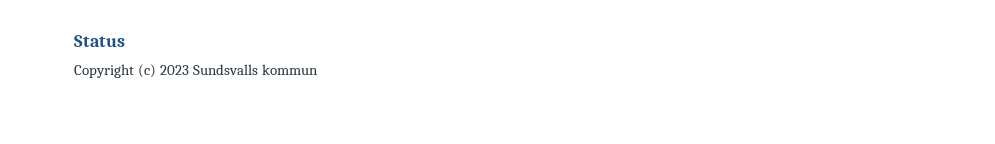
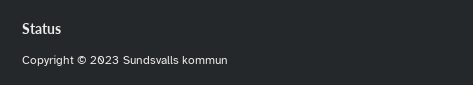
- Copyright (c) 2023 Sundsvalls kommun
+ Copyright © 2023 Sundsvalls kommun

